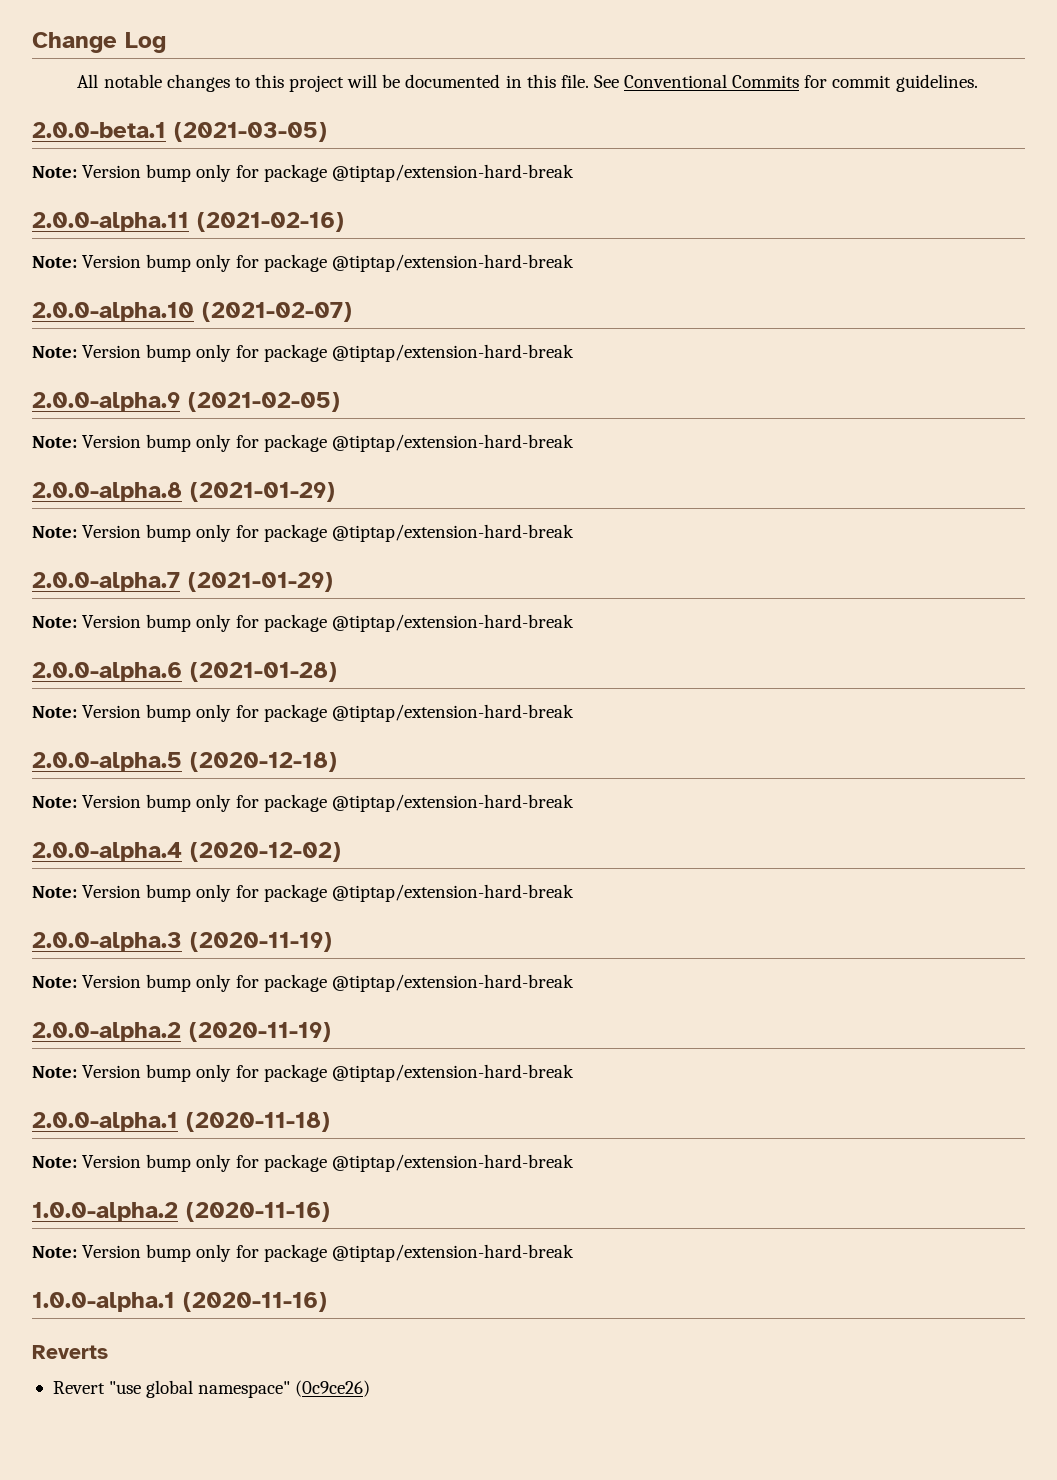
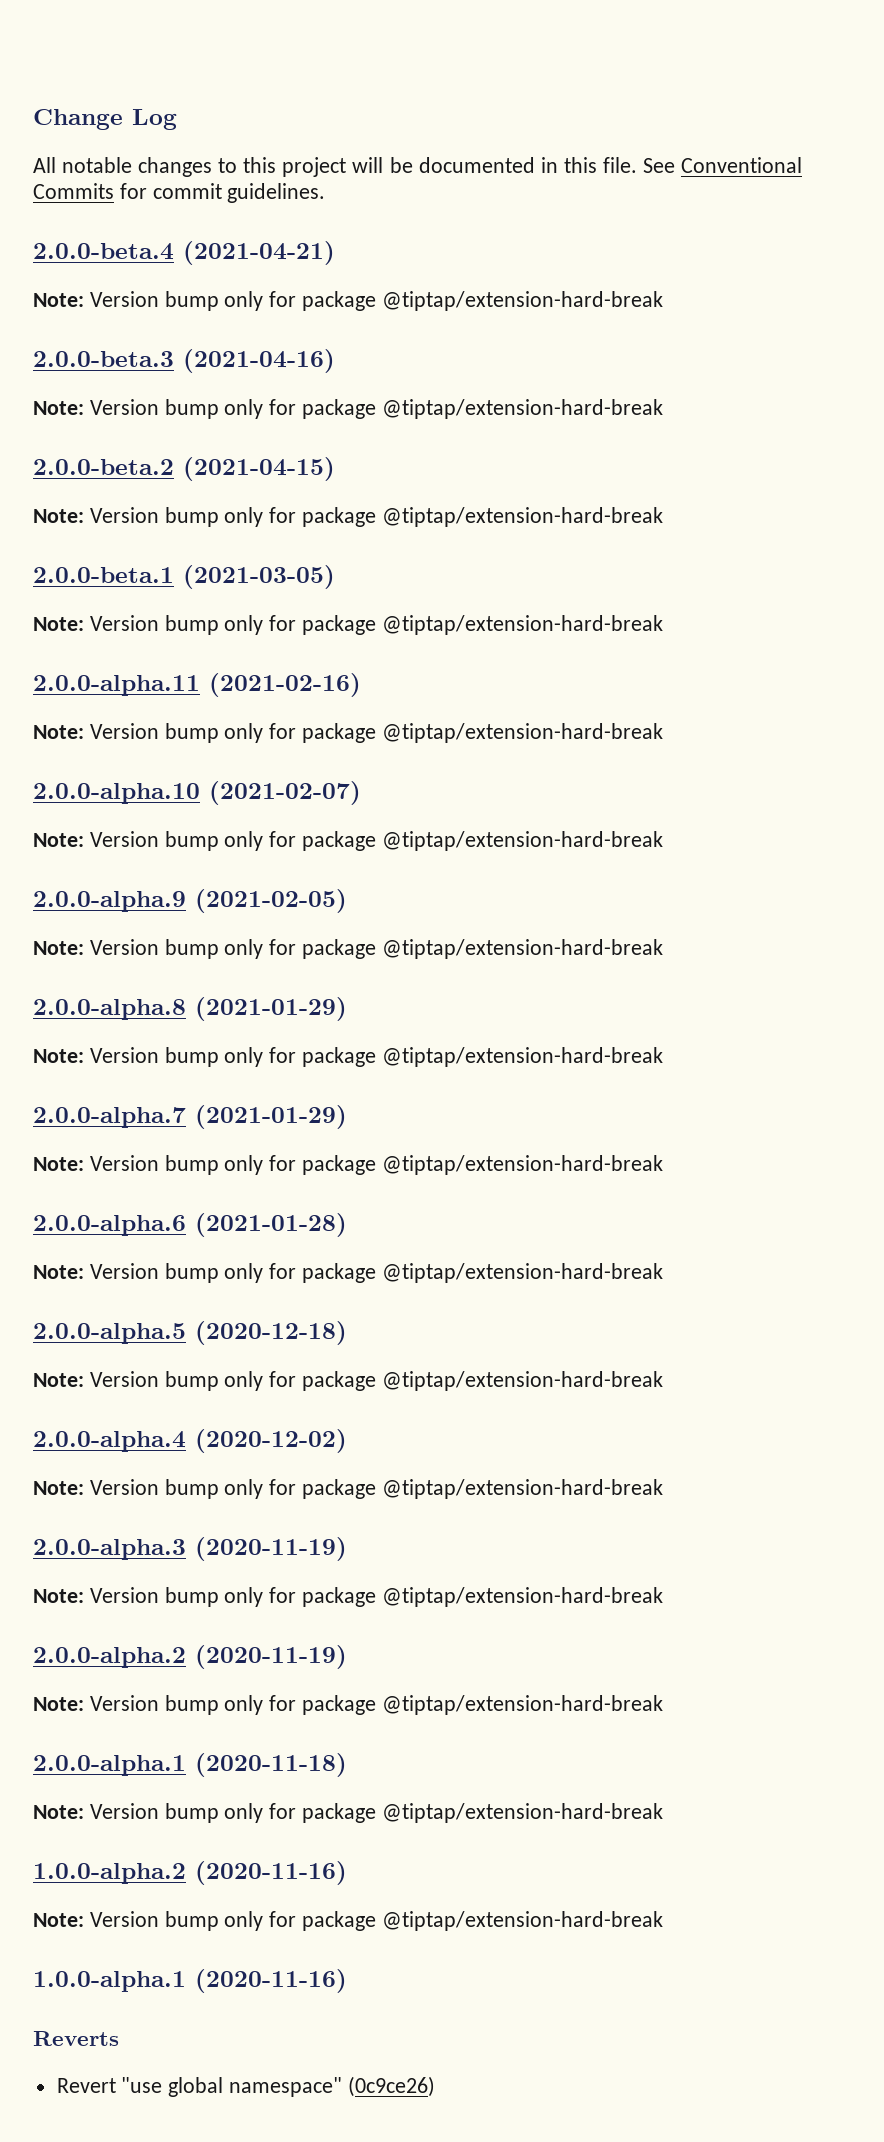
+ 2.0.0-beta.4 (2021-04-21)
+ Note: Version bump only for package @tiptap/extension-hard-break
+ 2.0.0-beta.3 (2021-04-16)
+ Note: Version bump only for package @tiptap/extension-hard-break
+ 2.0.0-beta.2 (2021-04-15)
+ Note: Version bump only for package @tiptap/extension-hard-break

